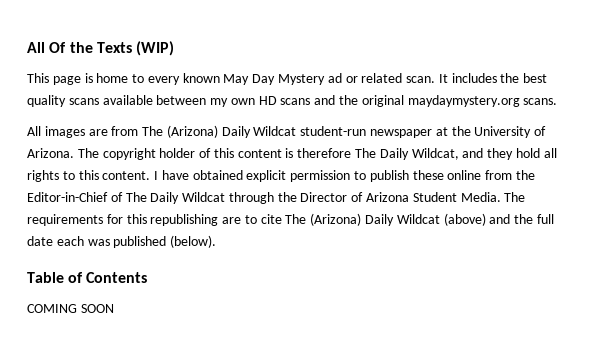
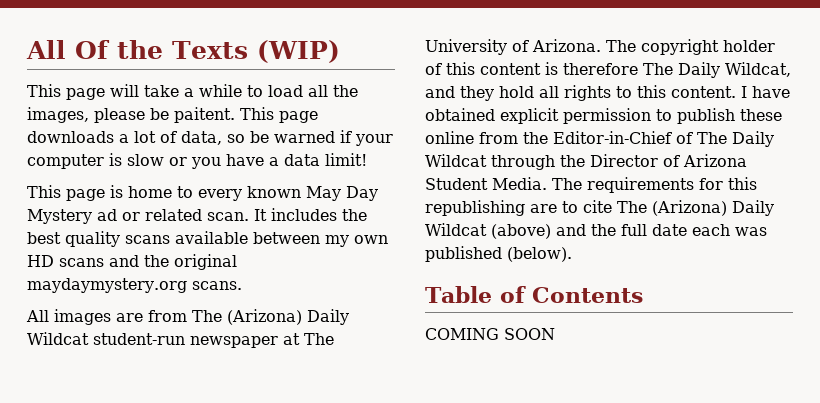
+ This page will take a while to load all the images, please be paitent. This page downloads a lot of data, so be warned if your computer is slow or you have a data limit!
- All images are from The (Arizona) Daily Wildcat student-run newspaper at the University of Arizona.
+ All images are from The (Arizona) Daily Wildcat student-run newspaper at The University of Arizona.

